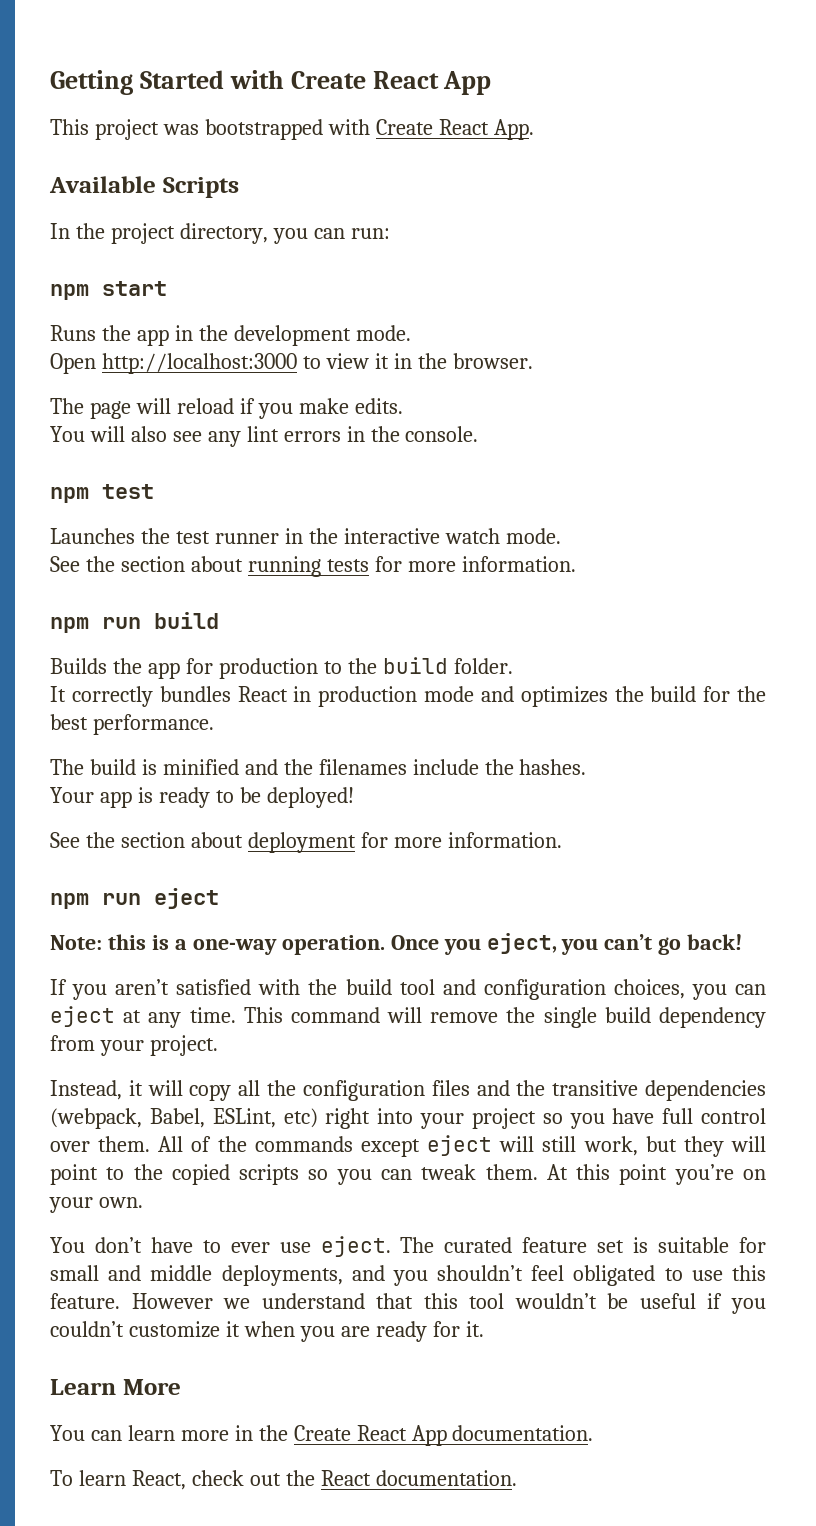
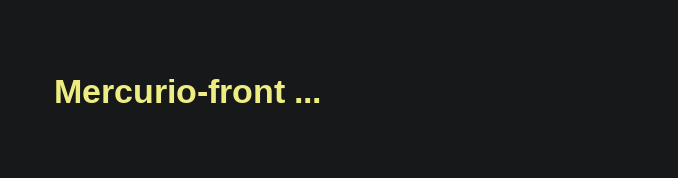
- Getting Started with Create React App
- This project was bootstrapped with Create React App.
- Available Scripts
- In the project directory, you can run:
- npm start
- Runs the app in the development mode.
- Open http://localhost:3000 to view it in the browser.
- The page will reload if you make edits.
- You will also see any lint errors in the console.
- npm test
- Launches the test runner in the interactive watch mode.
- See the section about running tests for more information.
- npm run build
- Builds the app for production to the build folder.
- It correctly bundles React in production mode and optimizes the build for the best performance.
- The build is minified and the filenames include the hashes.
- Your app is ready to be deployed!
- See the section about deployment for more information.
- npm run eject
- Note: this is a one-way operation. Once you eject, you can’t go back!
- If you aren’t satisfied with the build tool and configuration choices, you can eject at any time. This command will remove the single build dependency from your project.
- Instead, it will copy all the configuration files and the transitive dependencies (webpack, Babel, ESLint, etc) right into your project so you have full control over them. All of the commands except eject will still work, but they will point to the copied scripts so you can tweak them. At this point you’re on your own.
- You don’t have to ever use eject. The curated feature set is suitable for small and middle deployments, and you shouldn’t feel obligated to use this feature. However we understand that this tool wouldn’t be useful if you couldn’t customize it when you are ready for it.
- Learn More
- You can learn more in the Create React App documentation.
- To learn React, check out the React documentation.
+ Mercurio-front ...

